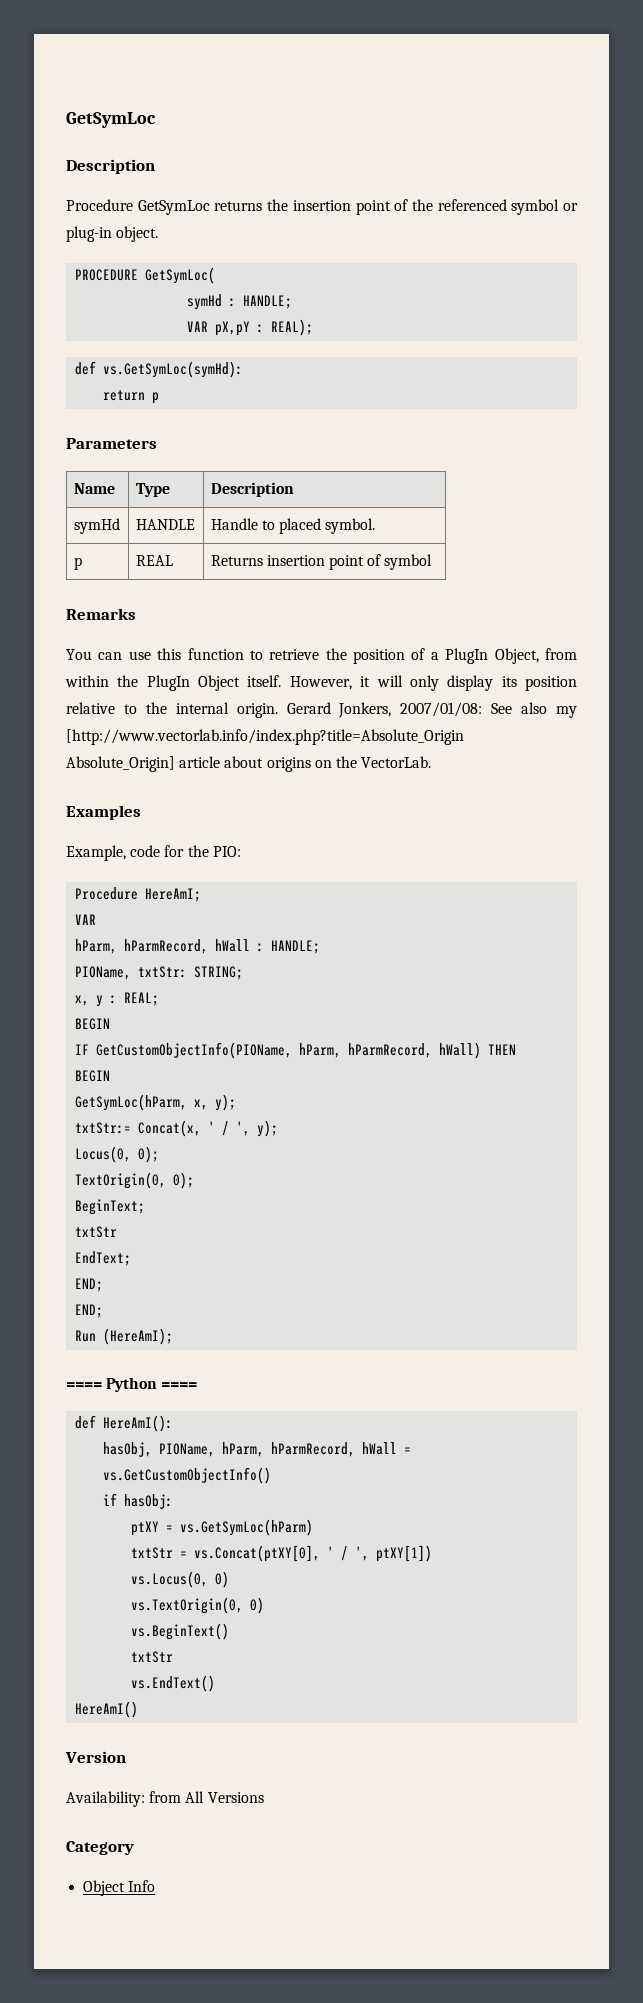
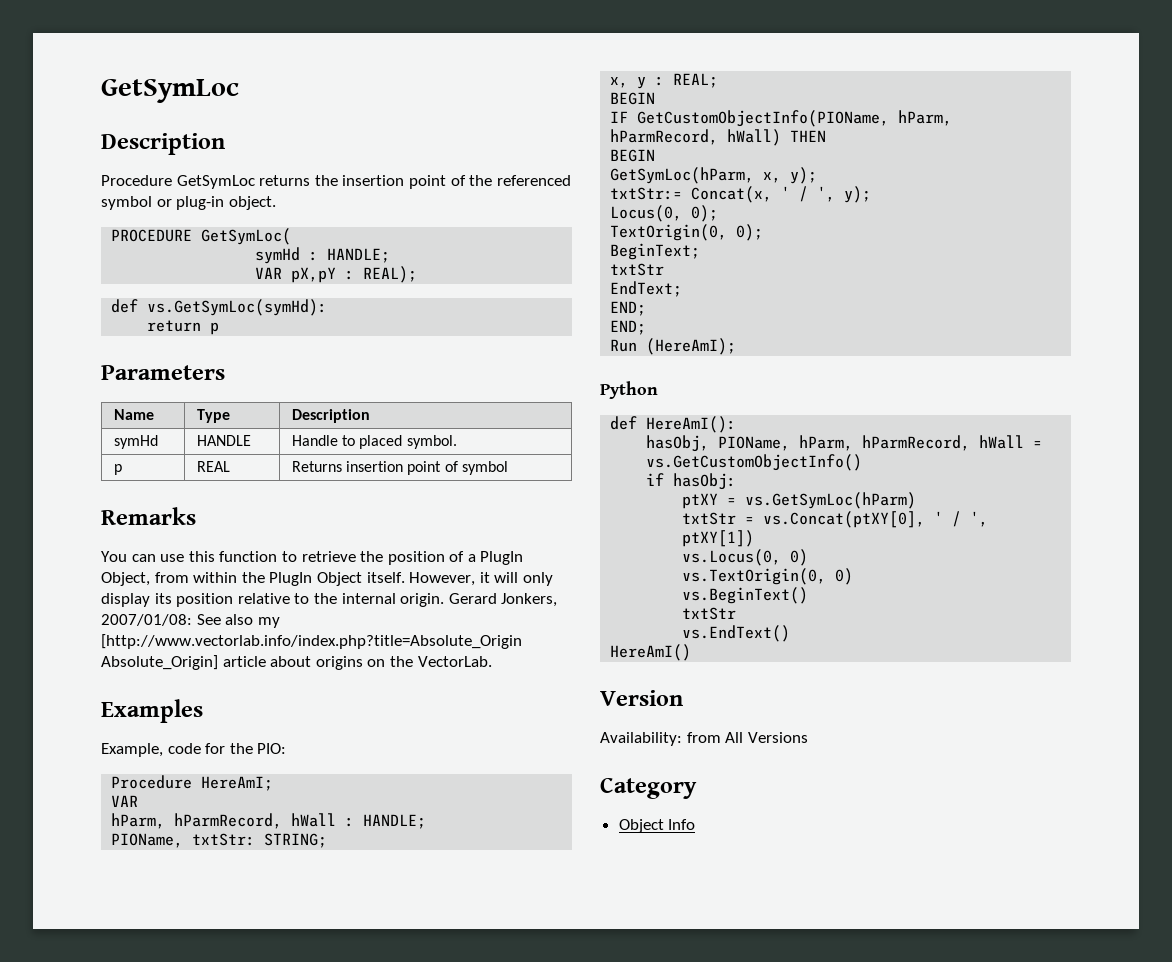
- ==== Python ====
+ Python

